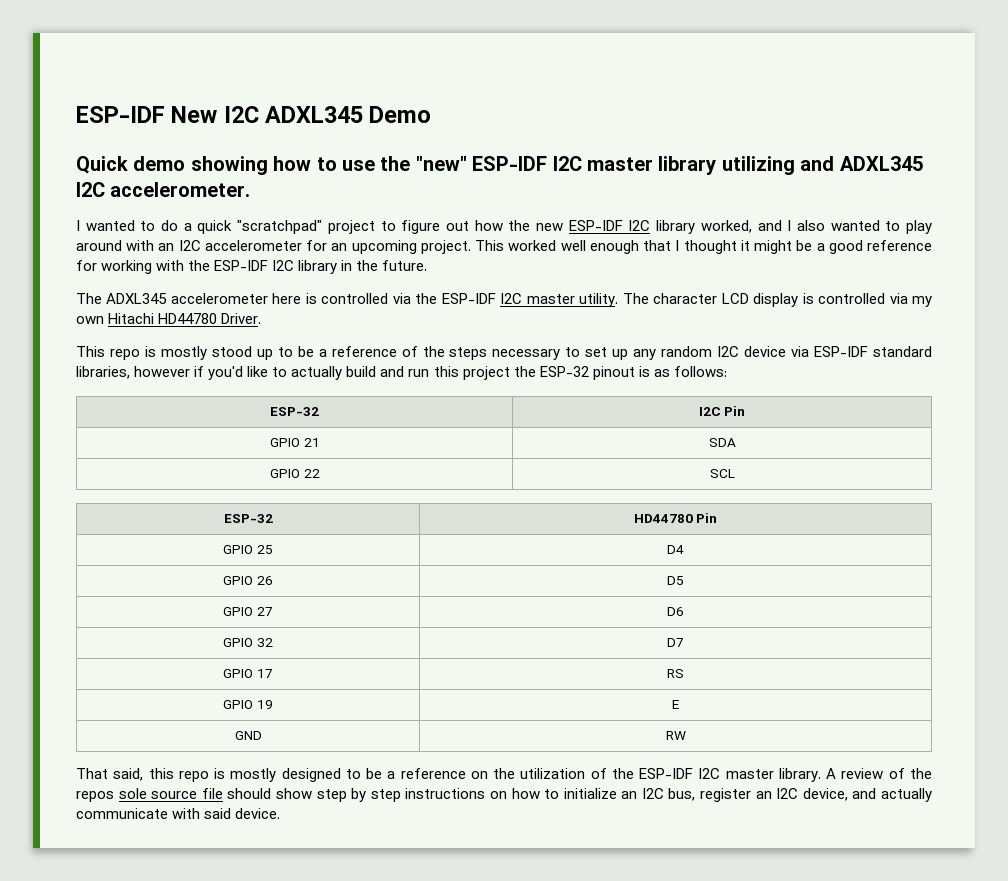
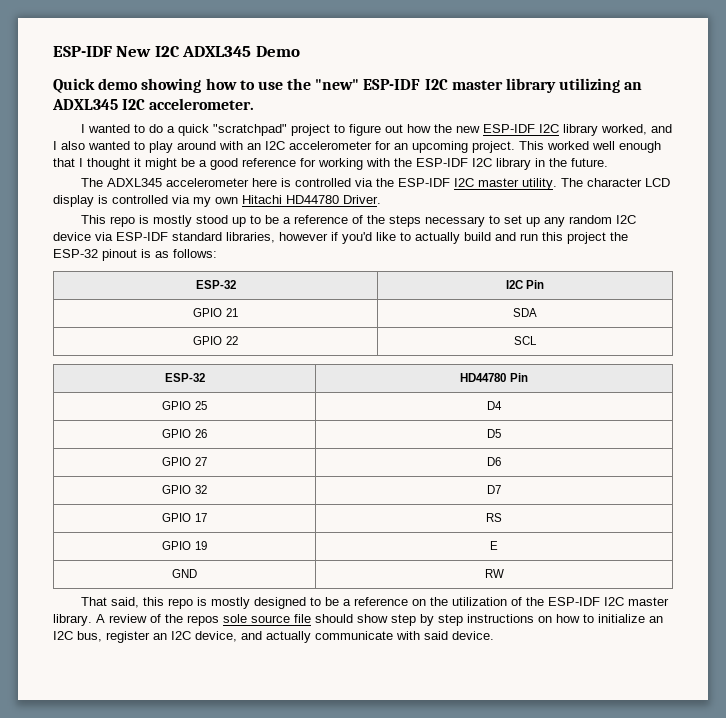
- Quick demo showing how to use the "new" ESP-IDF I2C master library utilizing and ADXL345 I2C accelerometer.
+ Quick demo showing how to use the "new" ESP-IDF I2C master library utilizing an ADXL345 I2C accelerometer.

